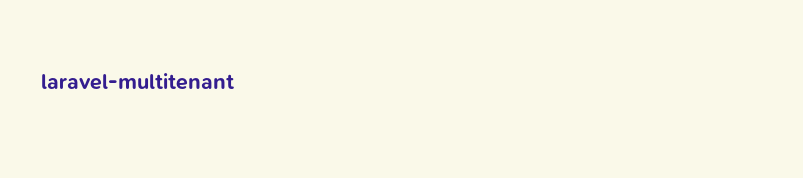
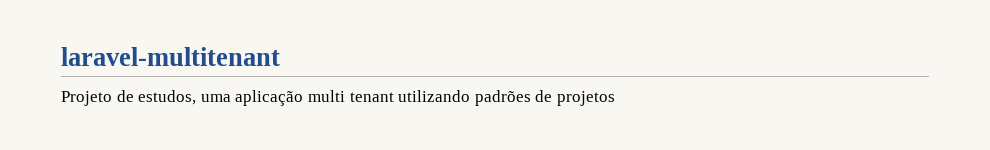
+ Projeto de estudos, uma aplicação multi tenant utilizando padrões de projetos

